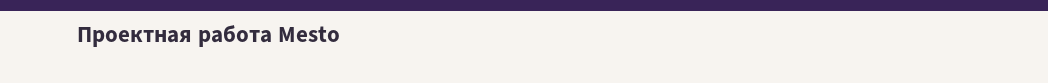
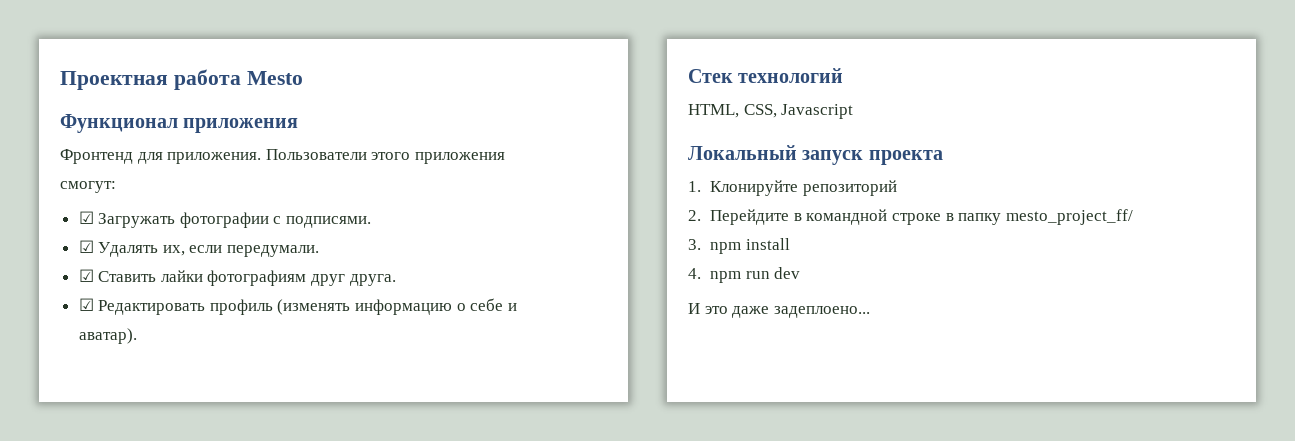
+ Функционал приложения
+ Фронтенд для приложения. Пользователи этого приложения смогут:
+ ☑ Загружать фотографии с подписями.
+ ☑ Удалять их, если передумали.
+ ☑ Ставить лайки фотографиям друг друга.
+ ☑ Редактировать профиль (изменять информацию о себе и аватар).
+ Стек технологий
+ HTML, CSS, Javascript
+ Локальный запуск проекта
+ 1. Клонируйте репозиторий
+ 2. Перейдите в командной строке в папку mesto_project_ff/
+ 3. npm install
+ 4. npm run dev
+ И это даже задеплоено...

